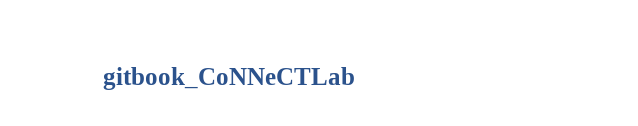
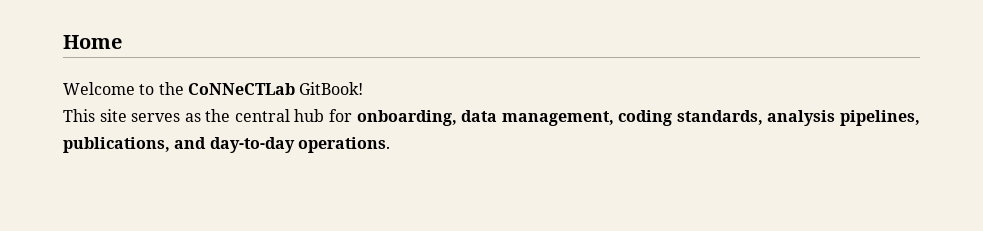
- gitbook_CoNNeCTLab
+ Home
+ Welcome to the CoNNeCTLab GitBook!
+ This site serves as the central hub for onboarding, data management, coding standards, analysis pipelines, publications, and day-to-day operations.

